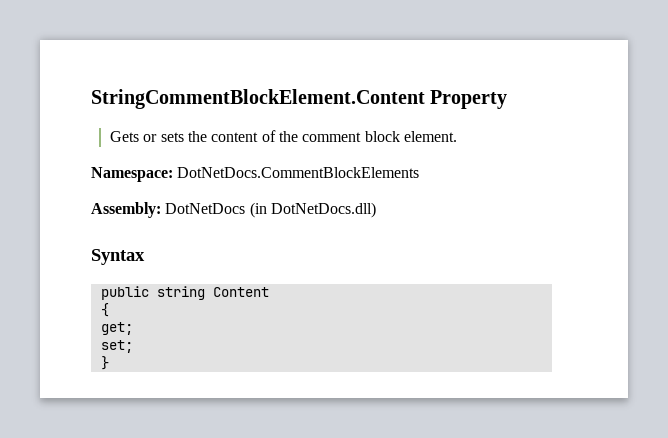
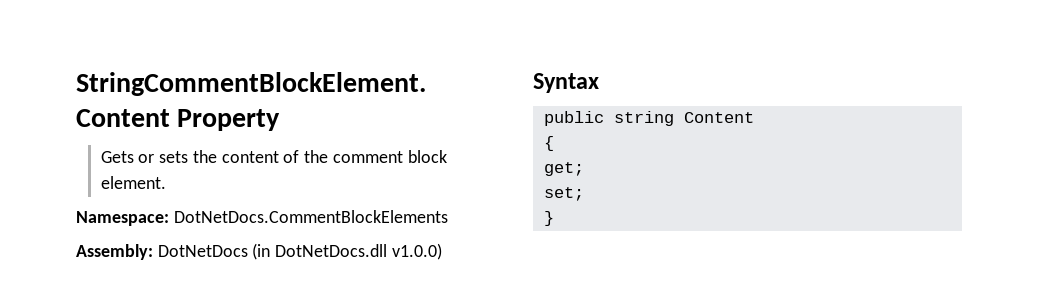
- Assembly: DotNetDocs (in DotNetDocs.dll)
+ Assembly: DotNetDocs (in DotNetDocs.dll v1.0.0)

